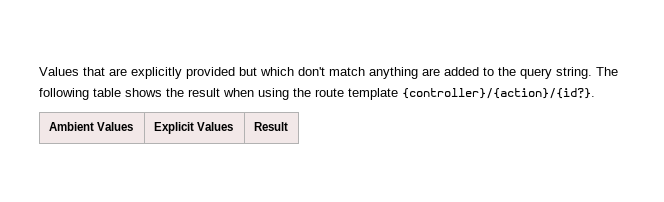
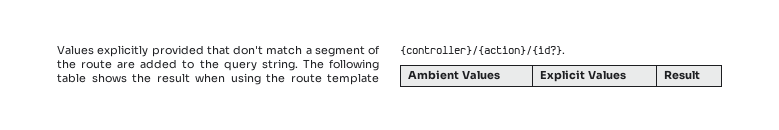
- Values that are explicitly provided but which don't match anything are added to the query string.
+ Values explicitly provided that don't match a segment of the route are added to the query string.

